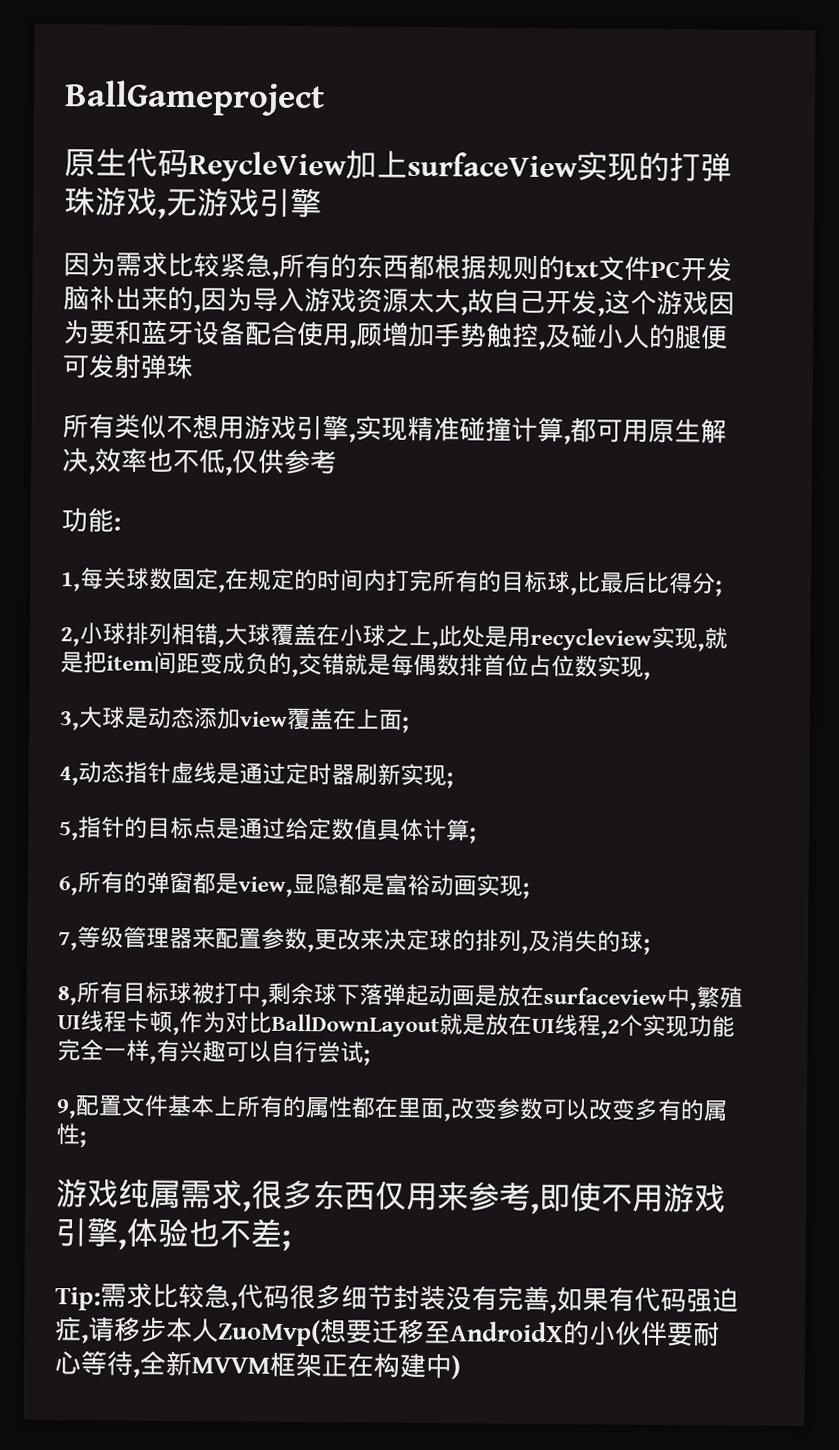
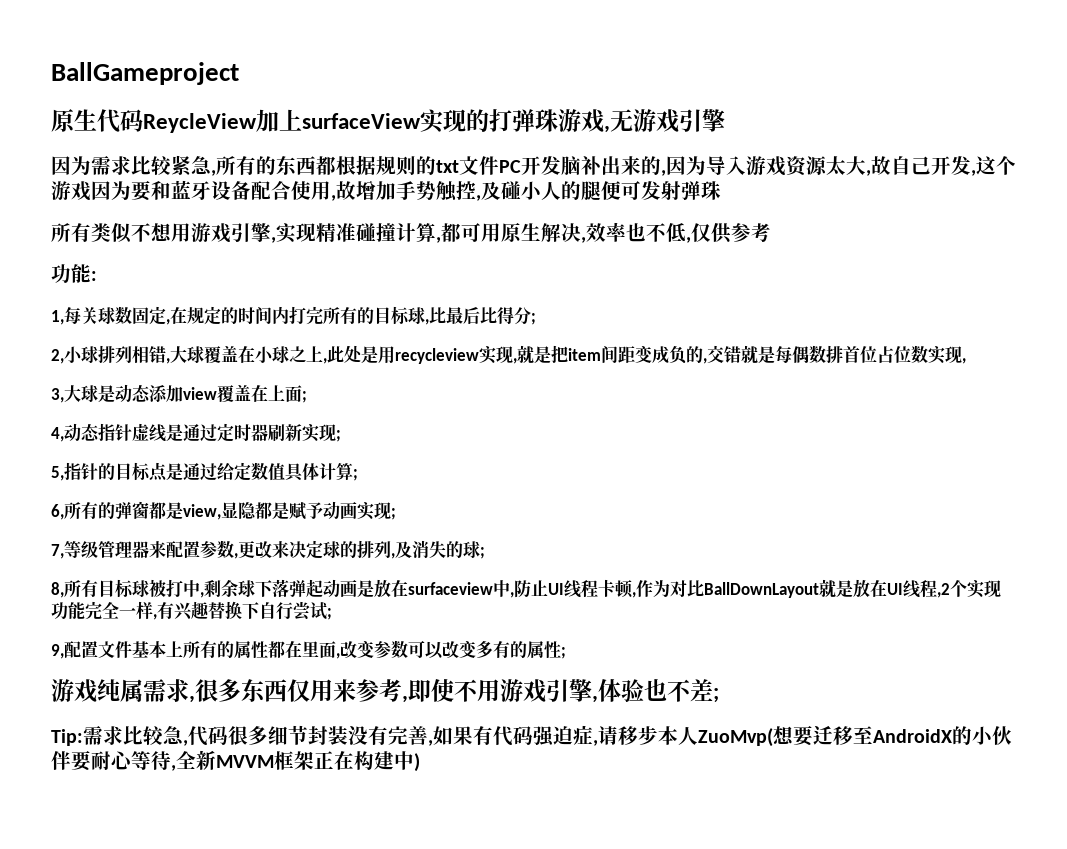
- 因为需求比较紧急,所有的东西都根据规则的txt文件PC开发脑补出来的,因为导入游戏资源太大,故自己开发,这个游戏因为要和蓝牙设备配合使用,顾增加手势触控,及碰小人的腿便可发射弹珠
+ 因为需求比较紧急,所有的东西都根据规则的txt文件PC开发脑补出来的,因为导入游戏资源太大,故自己开发,这个游戏因为要和蓝牙设备配合使用,故增加手势触控,及碰小人的腿便可发射弹珠
- 6,所有的弹窗都是view,显隐都是富裕动画实现;
+ 6,所有的弹窗都是view,显隐都是赋予动画实现;
- 8,所有目标球被打中,剩余球下落弹起动画是放在surfaceview中,繁殖UI线程卡顿,作为对比BallDownLayout就是放在UI线程,2个实现功能完全一样,有兴趣可以自行尝试;
+ 8,所有目标球被打中,剩余球下落弹起动画是放在surfaceview中,防止UI线程卡顿,作为对比BallDownLayout就是放在UI线程,2个实现功能完全一样,有兴趣替换下自行尝试;

